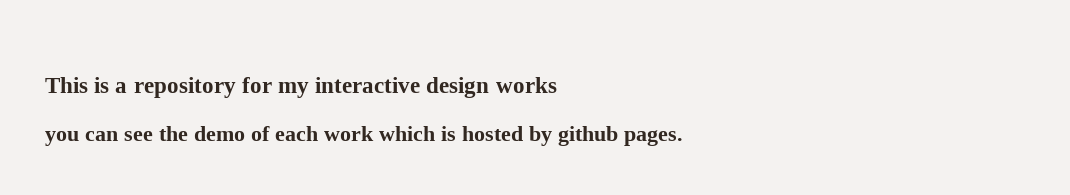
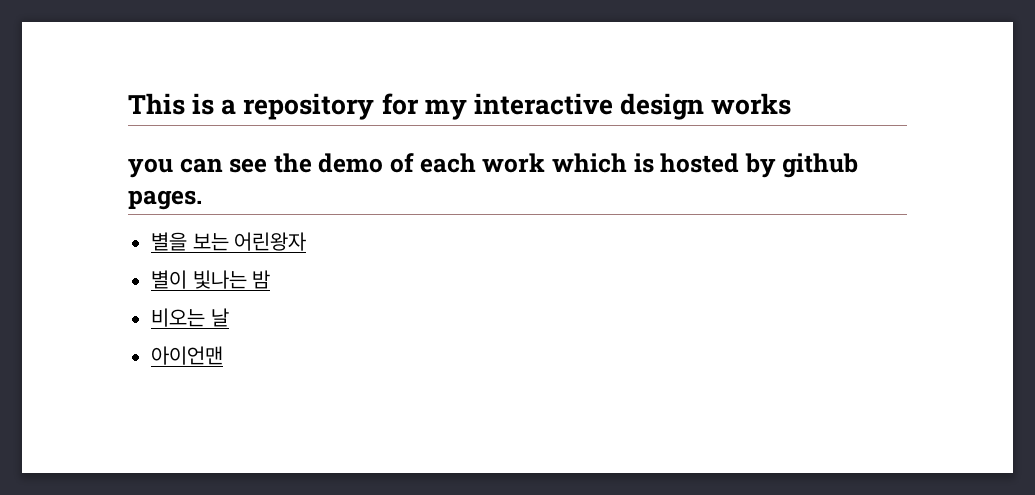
+ 별을 보는 어린왕자
+ 별이 빛나는 밤
+ 비오는 날
+ 아이언맨

